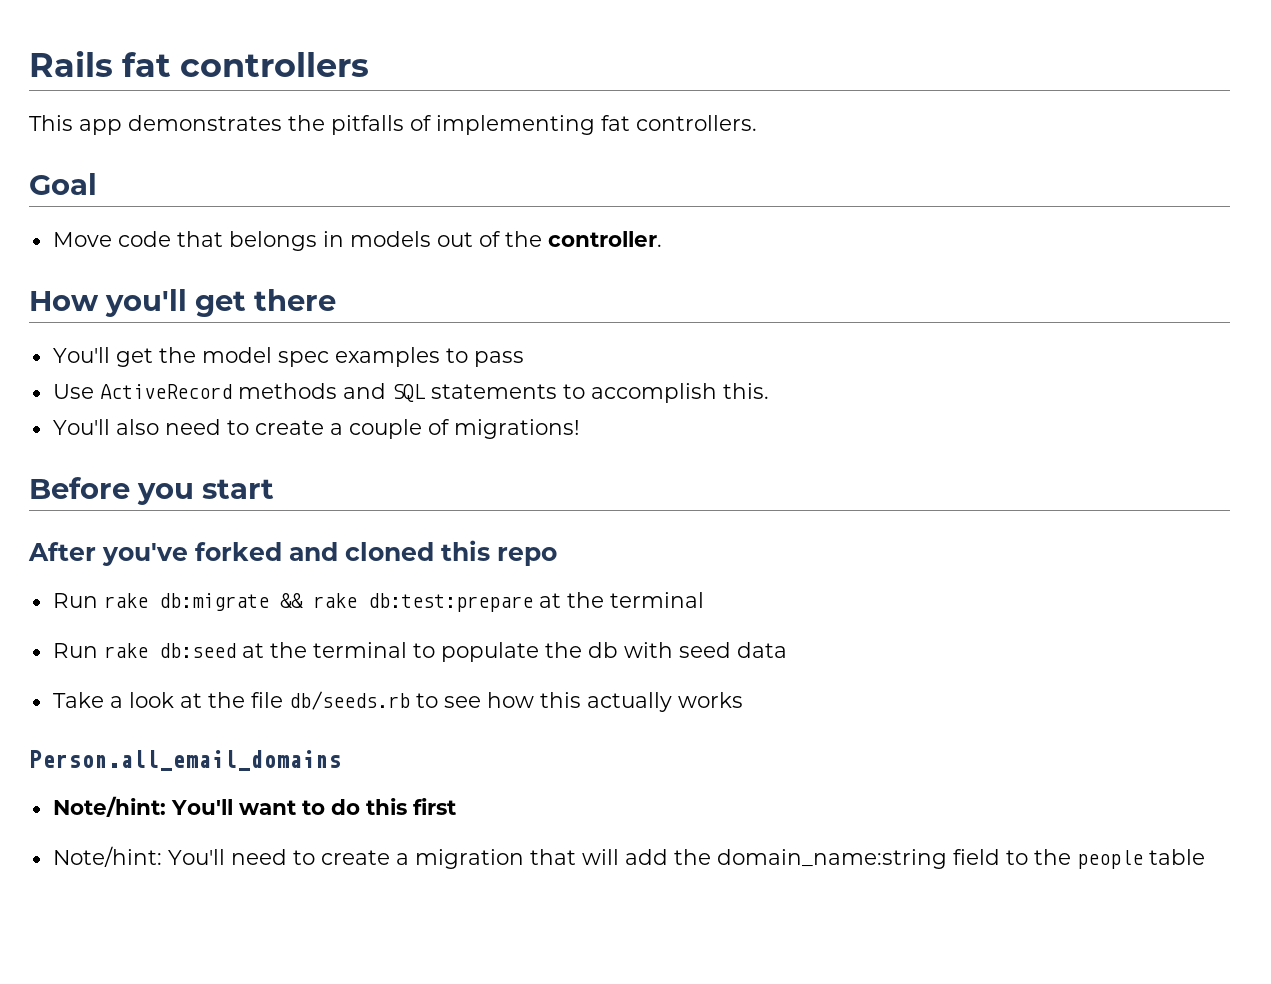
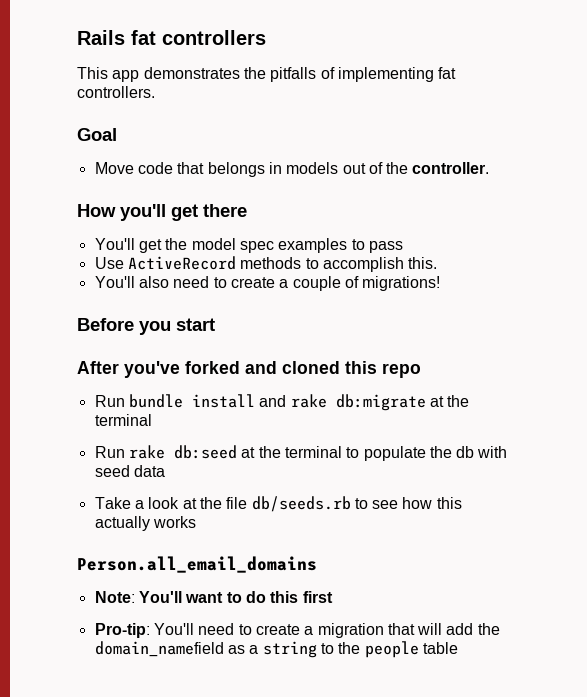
- Use ActiveRecord methods and SQL statements to accomplish this.
+ Use ActiveRecord methods to accomplish this.
- Run rake db:migrate && rake db:test:prepare at the terminal
+ Run bundle install and rake db:migrate at the terminal
- Note/hint: You'll want to do this first
+ Note: You'll want to do this first
- Note/hint: You'll need to create a migration that will add the domain_name:string field to the people table
+ Pro-tip: You'll need to create a migration that will add the domain_namefield as a string to the people table

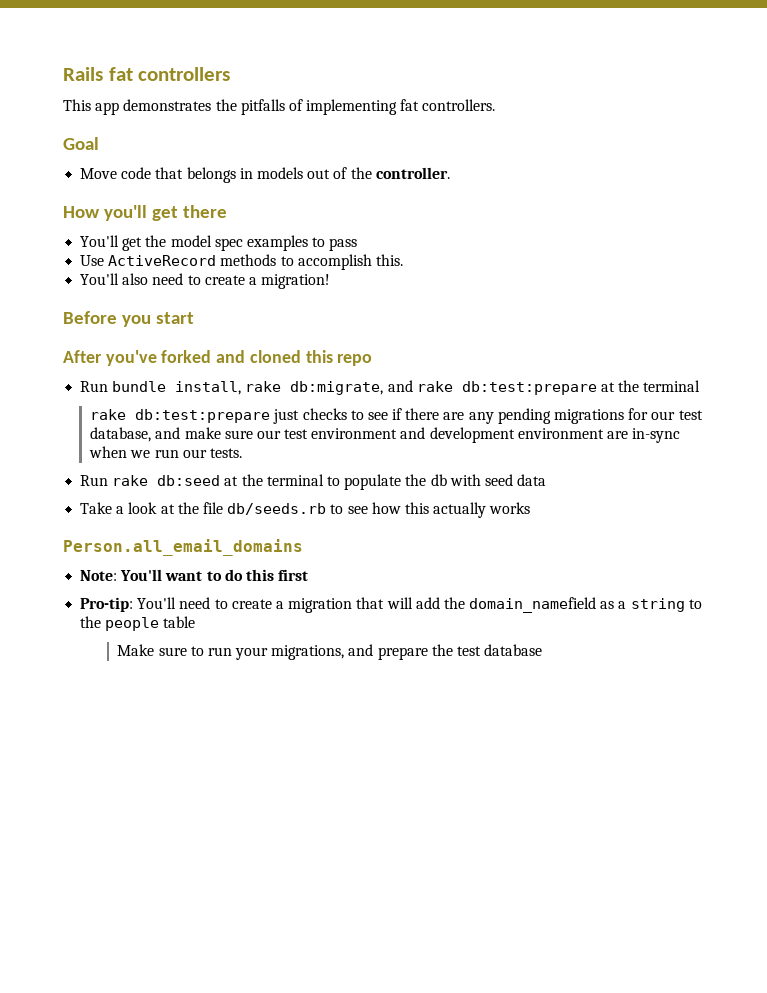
- You'll also need to create a couple of migrations!
+ You'll also need to create a migration!
- Run bundle install and rake db:migrate at the terminal
+ Run bundle install, rake db:migrate, and rake db:test:prepare at the terminal
+ rake db:test:prepare just checks to see if there are any pending migrations for our test database, and make sure our test environment and development environment are in-sync when we run our tests.
+ Make sure to run your migrations, and prepare the test database

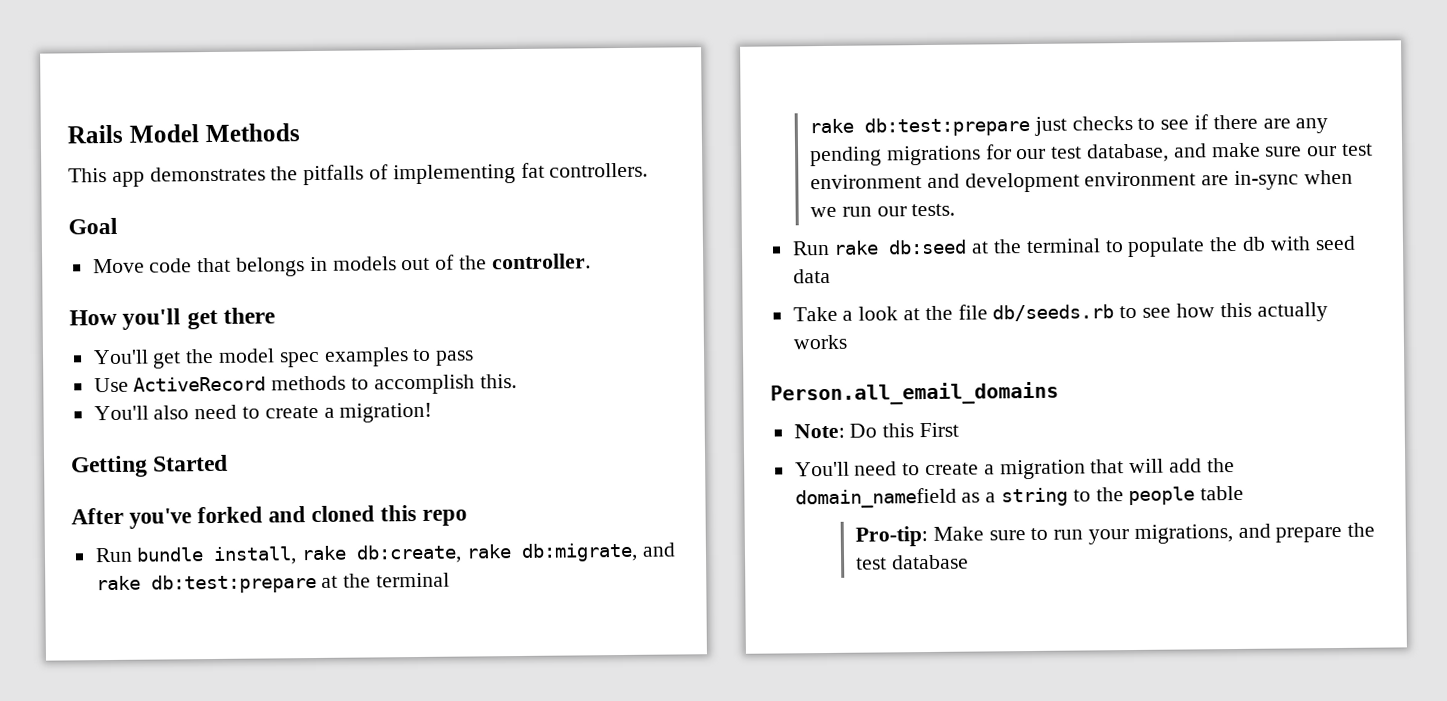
- Rails fat controllers
+ Rails Model Methods
- Before you start
+ Getting Started
- Run bundle install, rake db:migrate, and rake db:test:prepare at the terminal
+ Run bundle install, rake db:create, rake db:migrate, and rake db:test:prepare at the terminal
- Note: You'll want to do this first
- Pro-tip: You'll need to create a migration that will add the domain_namefield as a string to the people table
+ Note: Do this First
+ You'll need to create a migration that will add the domain_namefield as a string to the people table
- Make sure to run your migrations, and prepare the test database
+ Pro-tip: Make sure to run your migrations, and prepare the test database

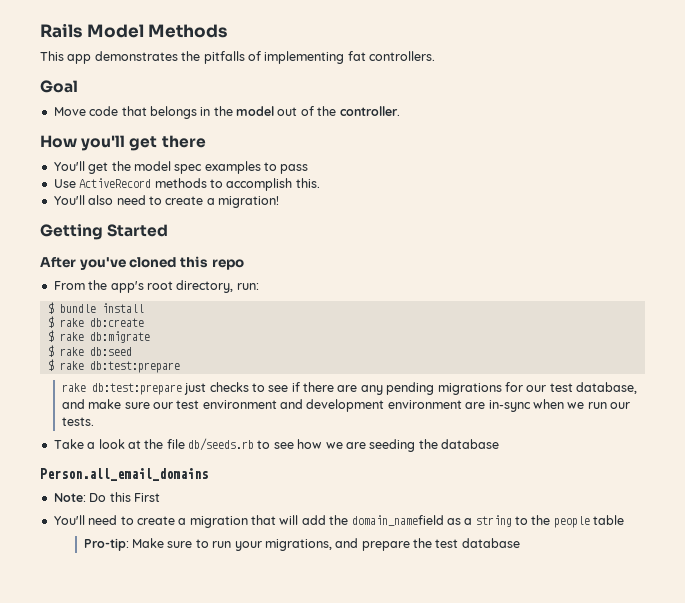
- Move code that belongs in models out of the controller.
+ Move code that belongs in the model out of the controller.
- After you've forked and cloned this repo
+ After you've cloned this repo
- Run bundle install, rake db:create, rake db:migrate, and rake db:test:prepare at the terminal
+ From the app's root directory, run:
+ $ bundle install
+ $ rake db:create
+ $ rake db:migrate
+ $ rake db:seed
+ $ rake db:test:prepare
- Run rake db:seed at the terminal to populate the db with seed data
- Take a look at the file db/seeds.rb to see how this actually works
+ Take a look at the file db/seeds.rb to see how we are seeding the database

